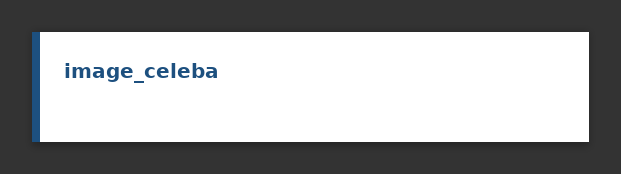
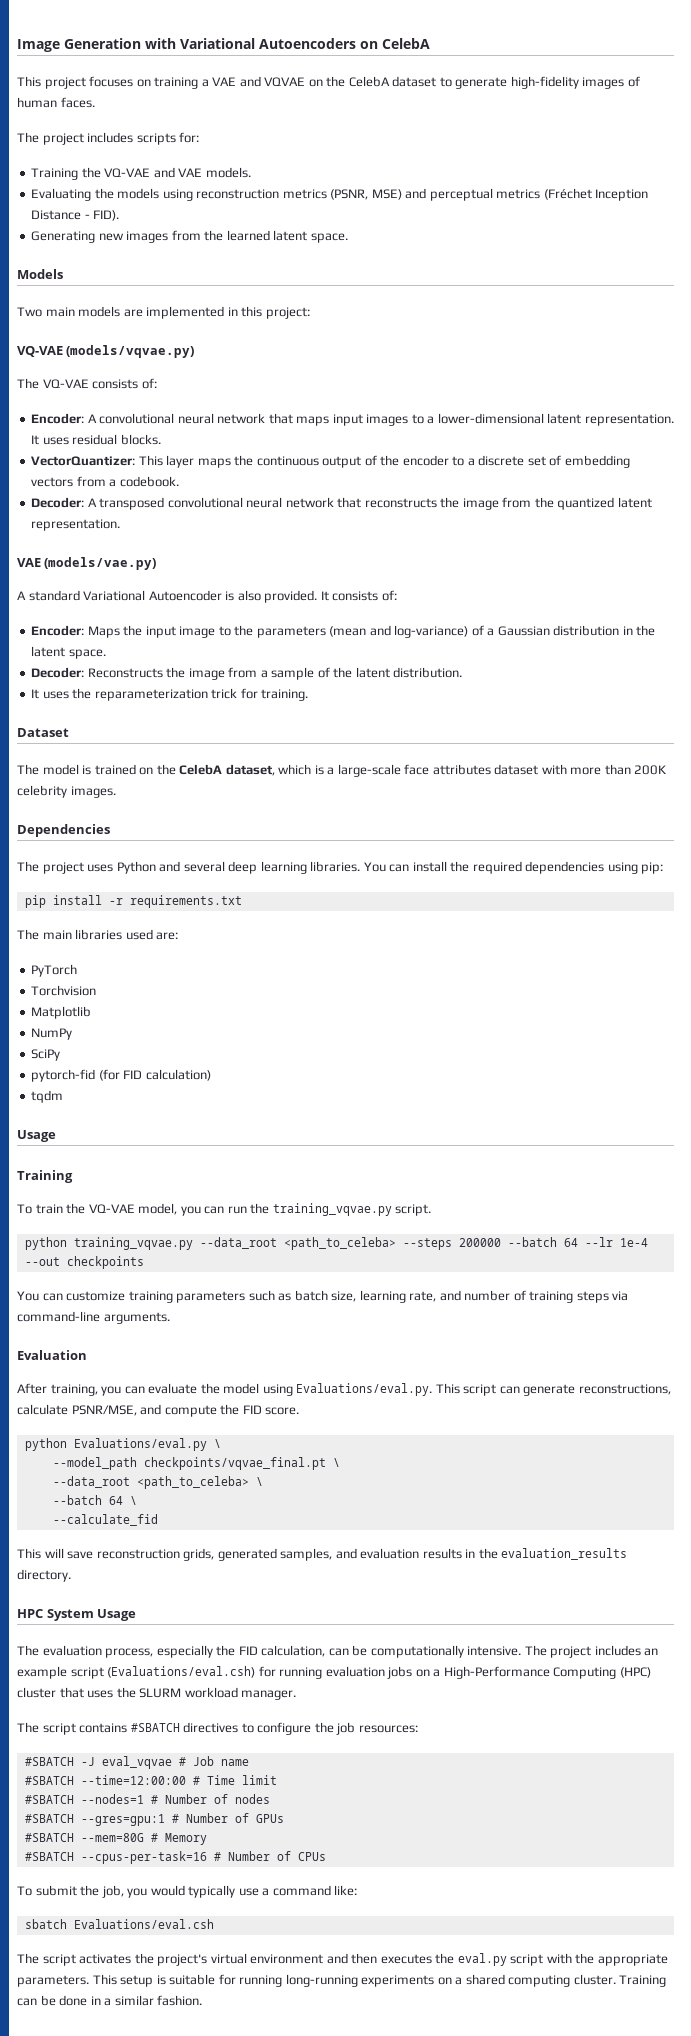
- image_celeba
+ Image Generation with Variational Autoencoders on CelebA
+ This project focuses on training a VAE and VQVAE on the CelebA dataset to generate high-fidelity images of human faces.
+ The project includes scripts for:
+ Training the VQ-VAE and VAE models.
+ Evaluating the models using reconstruction metrics (PSNR, MSE) and perceptual metrics (Fréchet Inception Distance - FID).
+ Generating new images from the learned latent space.
+ Models
+ Two main models are implemented in this project:
+ VQ-VAE (models/vqvae.py)
+ The VQ-VAE consists of:
+ Encoder: A convolutional neural network that maps input images to a lower-dimensional latent representation. It uses residual blocks.
+ VectorQuantizer: This layer maps the continuous output of the encoder to a discrete set of embedding vectors from a codebook.
+ Decoder: A transposed convolutional neural network that reconstructs the image from the quantized latent representation.
+ VAE (models/vae.py)
+ A standard Variational Autoencoder is also provided. It consists of:
+ Encoder: Maps the input image to the parameters (mean and log-variance) of a Gaussian distribution in the latent space.
+ Decoder: Reconstructs the image from a sample of the latent distribution.
+ It uses the reparameterization trick for training.
+ Dataset
+ The model is trained on the CelebA dataset, which is a large-scale face attributes dataset with more than 200K celebrity images.
+ Dependencies
+ The project uses Python and several deep learning libraries. You can install the required dependencies using pip:
+ pip install -r requirements.txt
+ The main libraries used are:
+ PyTorch
+ Torchvision
+ Matplotlib
+ NumPy
+ SciPy
+ pytorch-fid (for FID calculation)
+ tqdm
+ Usage
+ Training
+ To train the VQ-VAE model, you can run the training_vqvae.py script.
+ python training_vqvae.py --data_root <path_to_celeba> --steps 200000 --batch 64 --lr 1e-4 --out checkpoints
+ You can customize training parameters such as batch size, learning rate, and number of training steps via command-line arguments.
+ Evaluation
+ After training, you can evaluate the model using Evaluations/eval.py. This script can generate reconstructions, calculate PSNR/MSE, and compute the FID score.
+ python Evaluations/eval.py \
+ --model_path checkpoints/vqvae_final.pt \
+ --data_root <path_to_celeba> \
+ --batch 64 \
+ --calculate_fid
+ This will save reconstruction grids, generated samples, and evaluation results in the evaluation_results directory.
+ HPC System Usage
+ The evaluation process, especially the FID calculation, can be computationally intensive. The project includes an example script (Evaluations/eval.csh) for running evaluation jobs on a High-Performance Computing (HPC) cluster that uses the SLURM workload manager.
+ The script contains #SBATCH directives to configure the job resources:
+ #SBATCH -J eval_vqvae # Job name
+ #SBATCH --time=12:00:00 # Time limit
+ #SBATCH --nodes=1 # Number of nodes
+ #SBATCH --gres=gpu:1 # Number of GPUs
+ #SBATCH --mem=80G # Memory
+ #SBATCH --cpus-per-task=16 # Number of CPUs
+ To submit the job, you would typically use a command like:
+ sbatch Evaluations/eval.csh
+ The script activates the project's virtual environment and then executes the eval.py script with the appropriate parameters. This setup is suitable for running long-running experiments on a shared computing cluster. Training can be done in a similar fashion.

